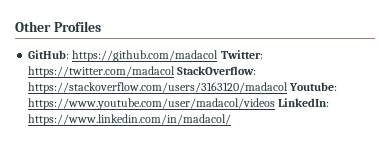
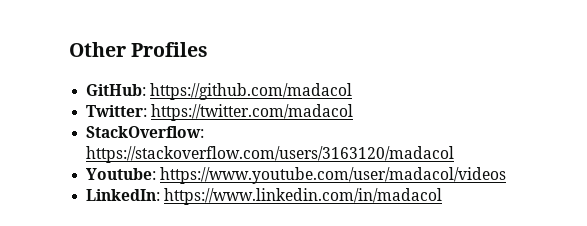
- GitHub: https://github.com/madacol Twitter: https://twitter.com/madacol StackOverflow: https://stackoverflow.com/users/3163120/madacol Youtube: https://www.youtube.com/user/madacol/videos LinkedIn: https://www.linkedin.com/in/madacol/
+ GitHub: https://github.com/madacol
+ Twitter: https://twitter.com/madacol
+ StackOverflow: https://stackoverflow.com/users/3163120/madacol
+ Youtube: https://www.youtube.com/user/madacol/videos
+ LinkedIn: https://www.linkedin.com/in/madacol

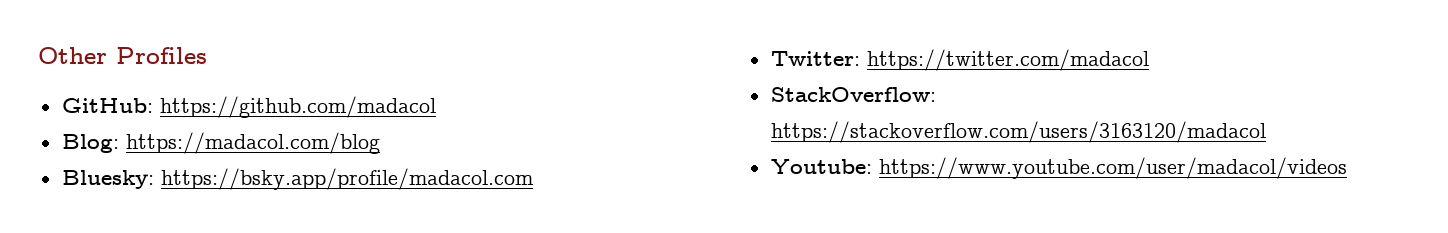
+ Blog: https://madacol.com/blog
+ Bluesky: https://bsky.app/profile/madacol.com
- LinkedIn: https://www.linkedin.com/in/madacol

